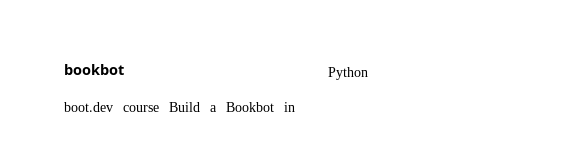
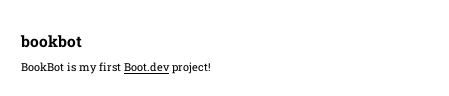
- boot.dev course Build a Bookbot in Python
+ BookBot is my first Boot.dev project!

